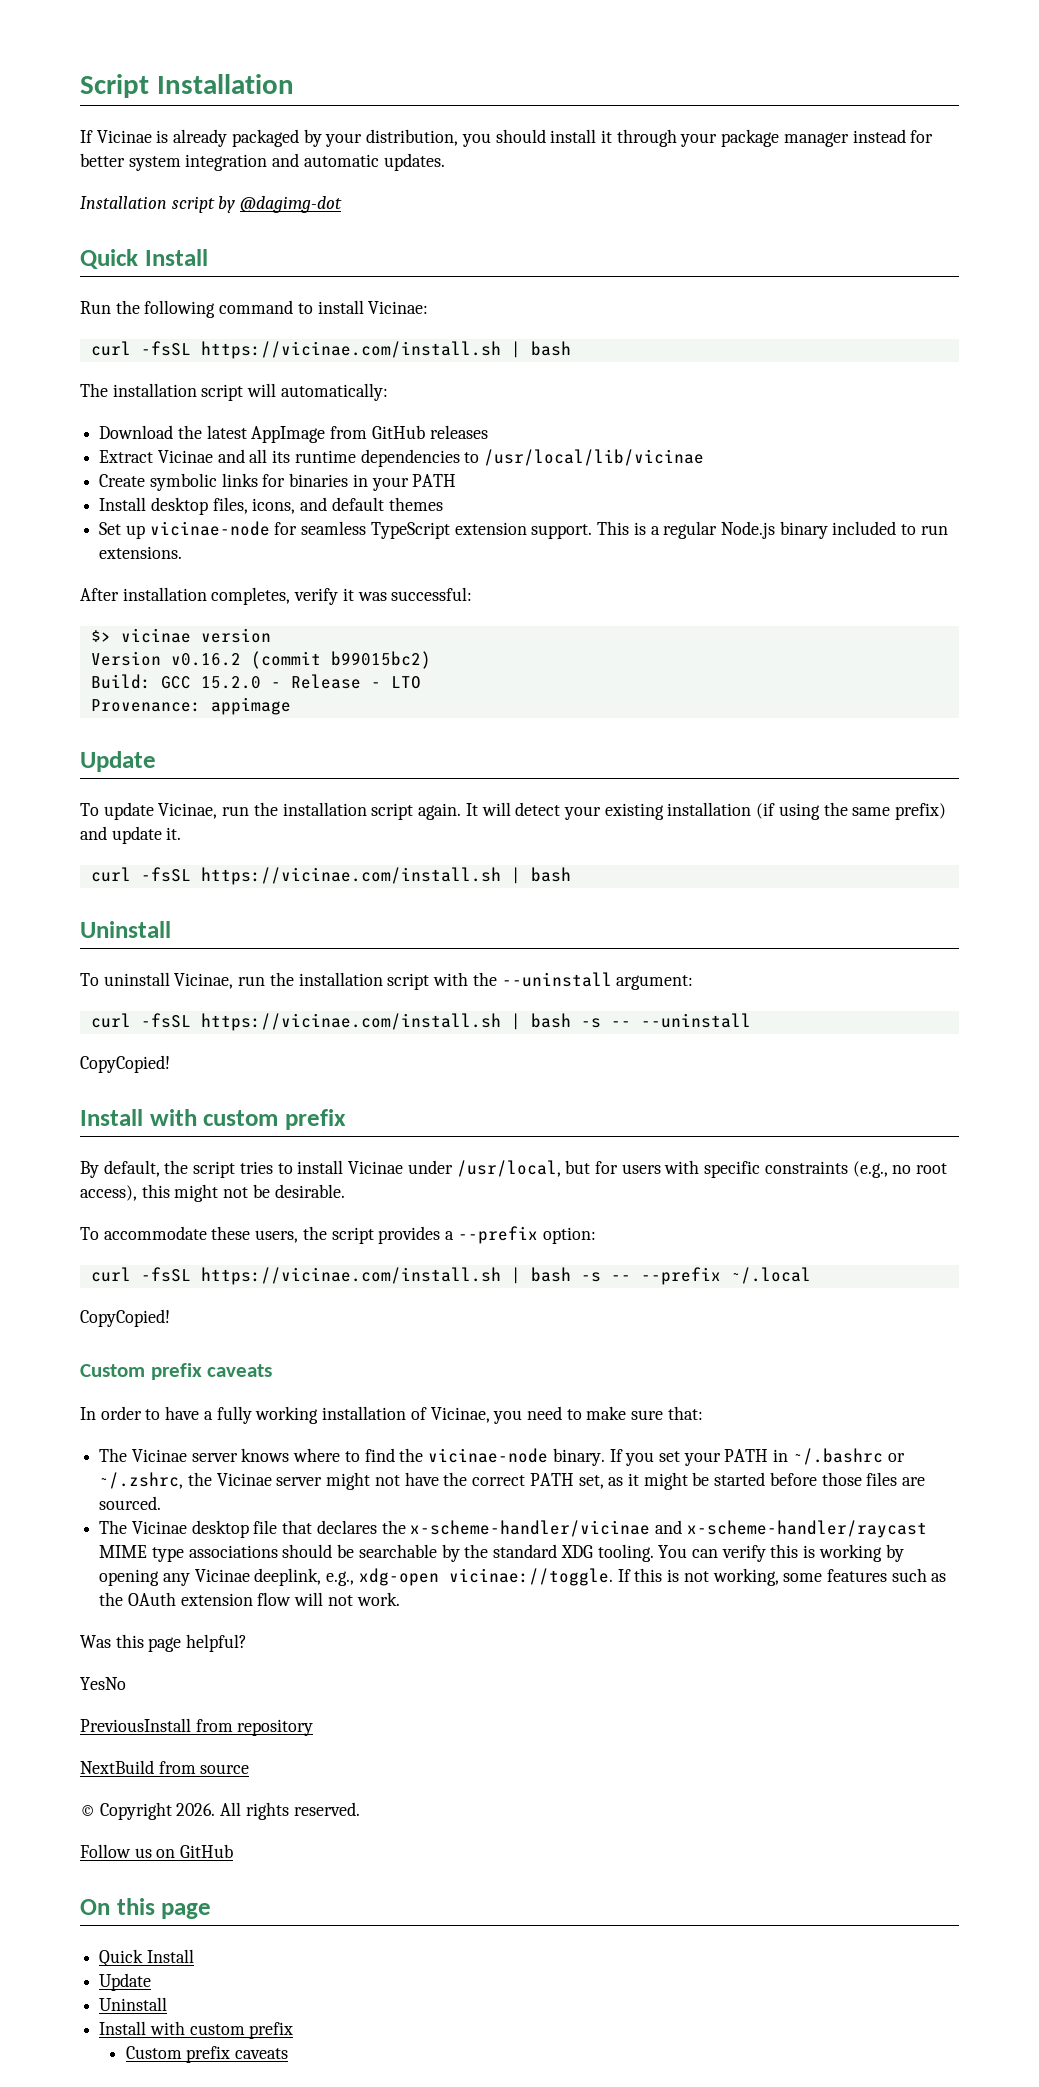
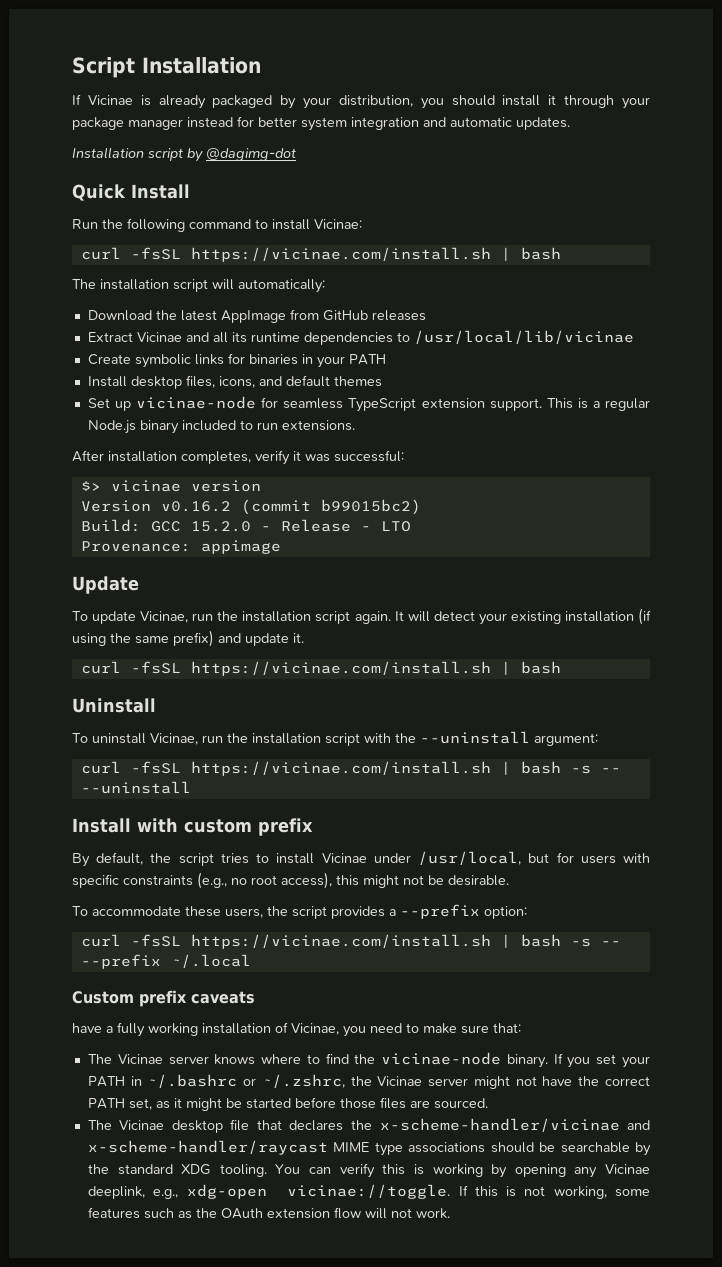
  curl -fsSL https://vicinae.com/install.sh | bash -s -- --uninstall
- CopyCopied!
  curl -fsSL https://vicinae.com/install.sh | bash -s -- --prefix ~/.local
- CopyCopied!
- In order to have a fully working installation of Vicinae, you need to make sure that:
+ have a fully working installation of Vicinae, you need to make sure that:
- Was this page helpful?
- YesNo
- PreviousInstall from repository
- NextBuild from source
- © Copyright 2026. All rights reserved.
- Follow us on GitHub
- On this page
- Quick Install
- Update
- Uninstall
- Install with custom prefix
- Custom prefix caveats

